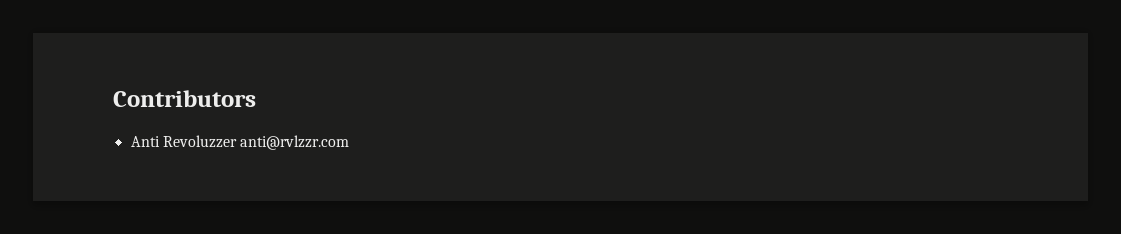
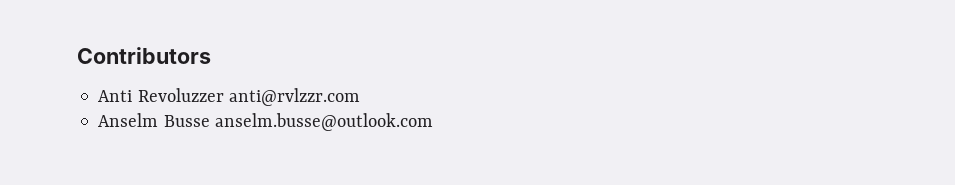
+ Anselm Busse anselm.busse@outlook.com

